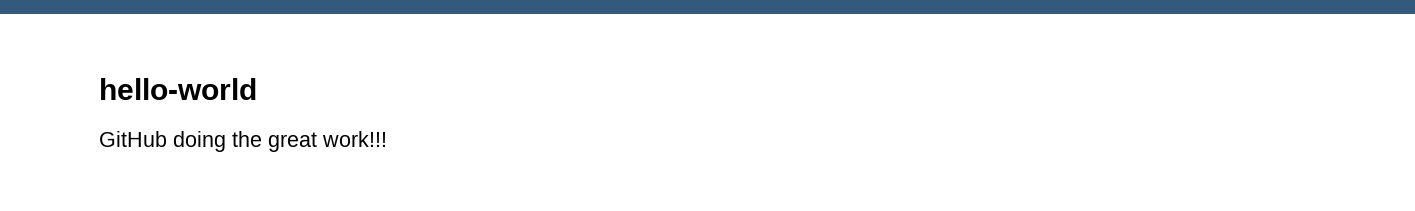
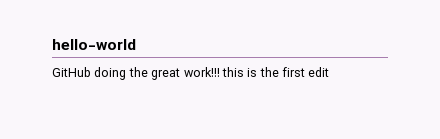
- GitHub doing the great work!!!
+ GitHub doing the great work!!! this is the first edit

